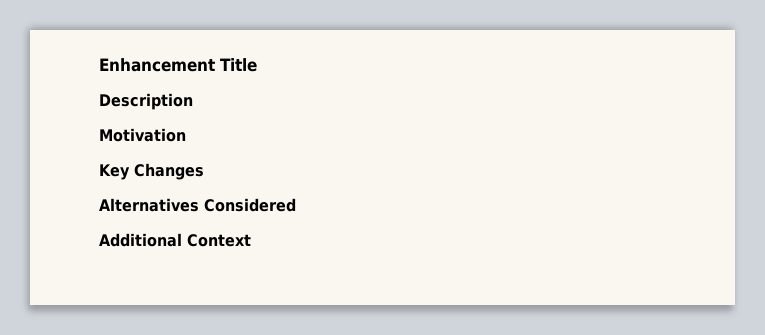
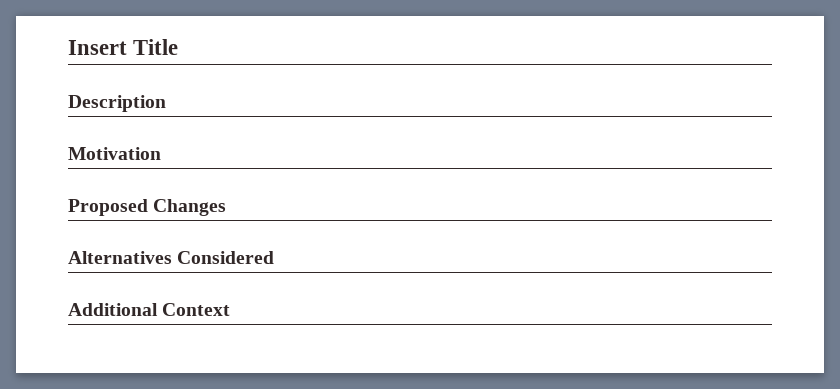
- Enhancement Title
+ Insert Title
- Key Changes
+ Proposed Changes

